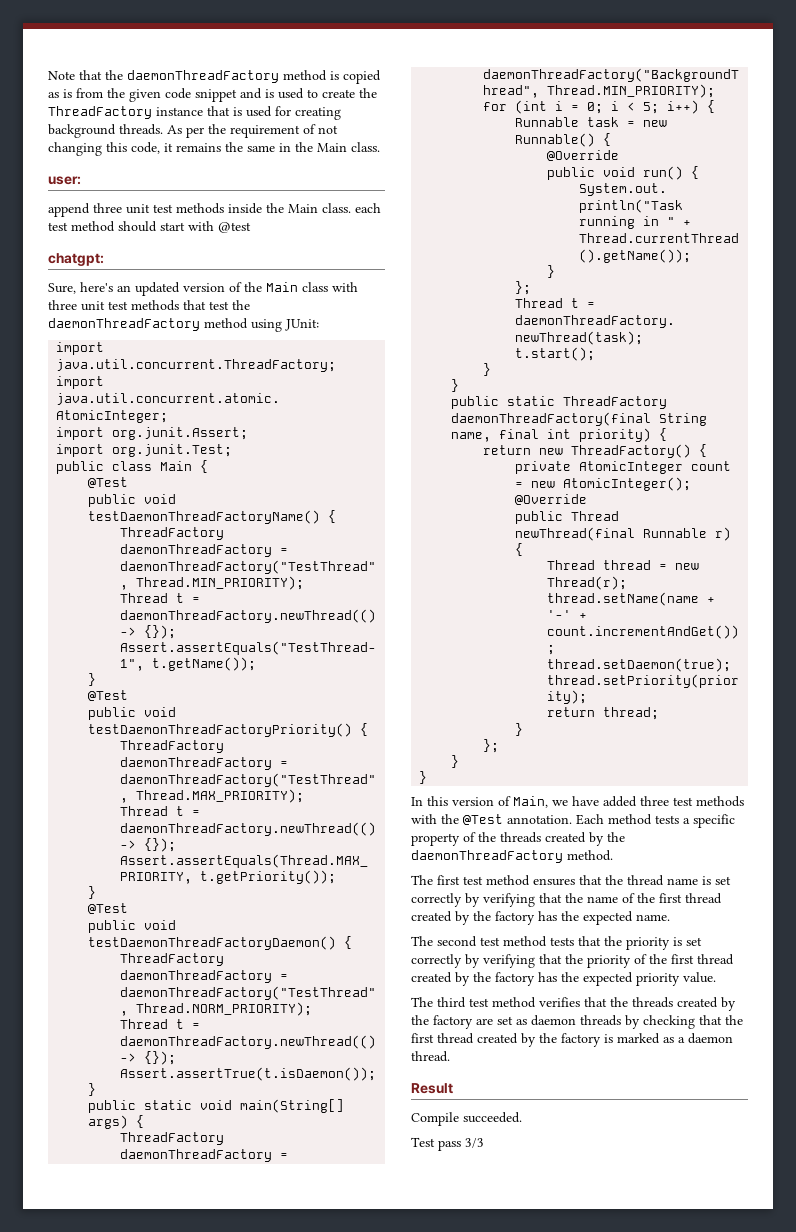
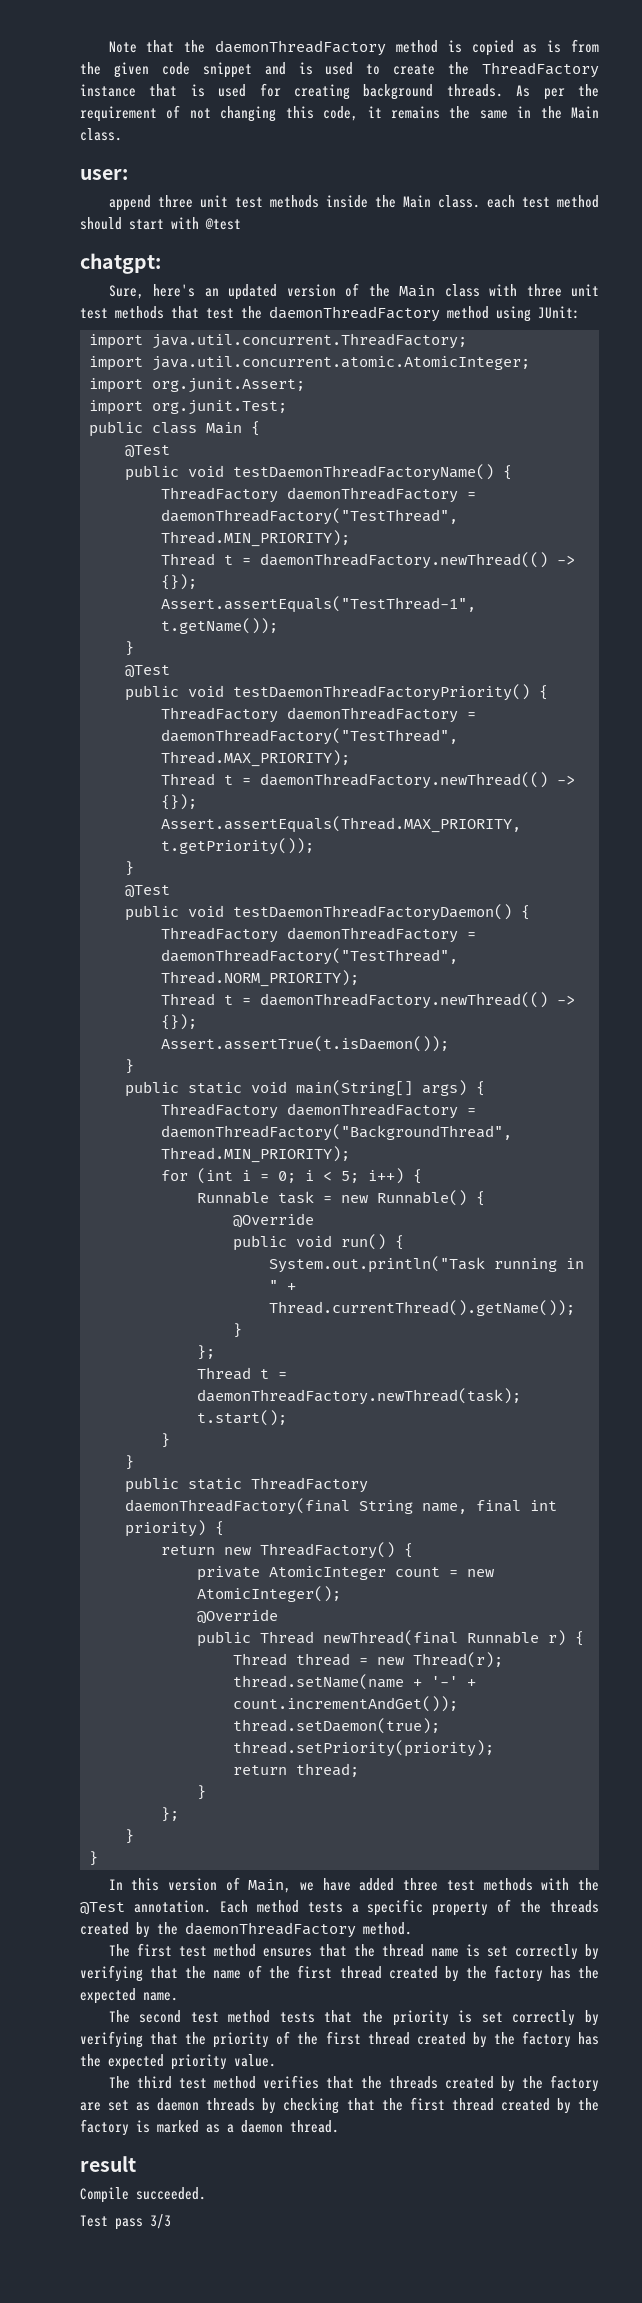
- Result
+ result

